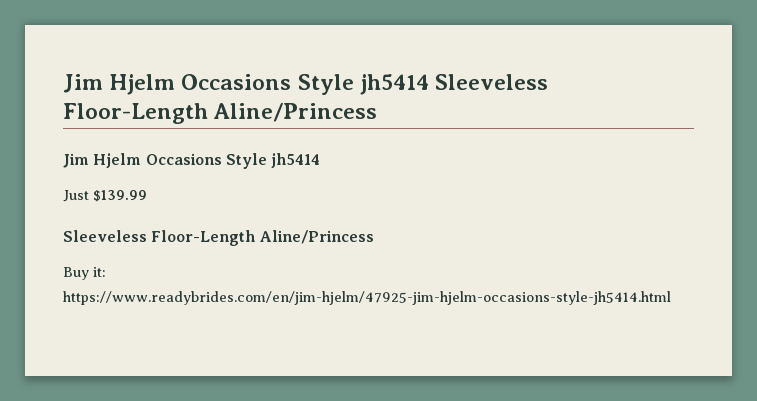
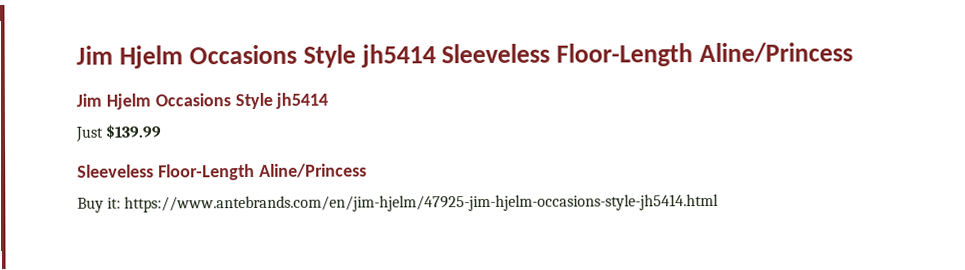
- Buy it: https://www.readybrides.com/en/jim-hjelm/47925-jim-hjelm-occasions-style-jh5414.html
+ Buy it: https://www.antebrands.com/en/jim-hjelm/47925-jim-hjelm-occasions-style-jh5414.html

